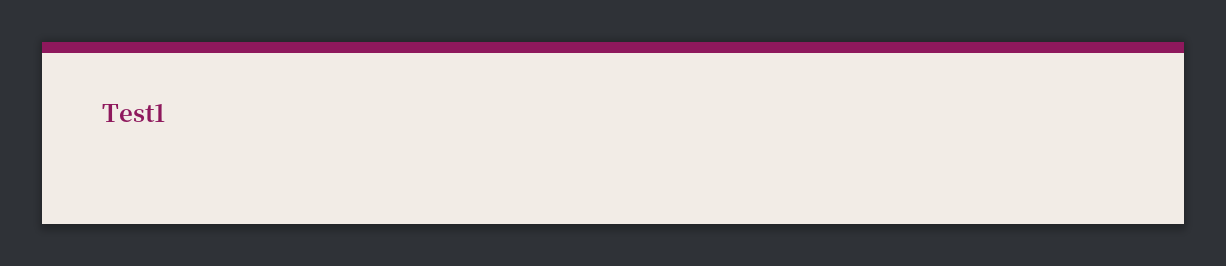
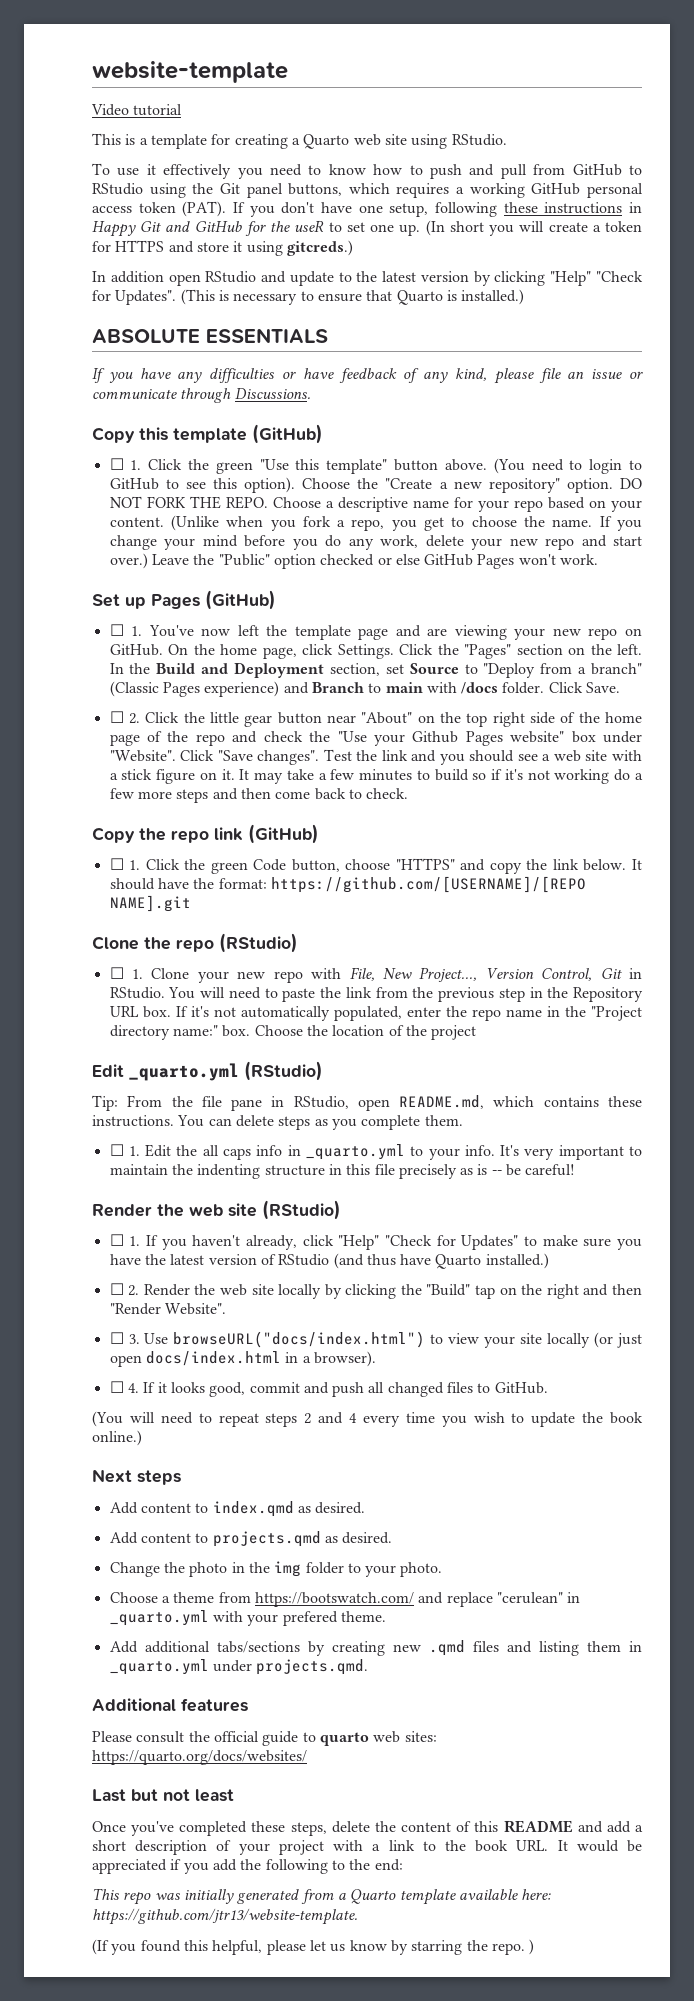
- Test1
+ website-template
+ Video tutorial
+ This is a template for creating a Quarto web site using RStudio.
+ To use it effectively you need to know how to push and pull from GitHub to RStudio using the Git panel buttons, which requires a working GitHub personal access token (PAT). If you don't have one setup, following these instructions in Happy Git and GitHub for the useR to set one up. (In short you will create a token for HTTPS and store it using gitcreds.)
+ In addition open RStudio and update to the latest version by clicking "Help" "Check for Updates". (This is necessary to ensure that Quarto is installed.)
+ ABSOLUTE ESSENTIALS
+ If you have any difficulties or have feedback of any kind, please file an issue or communicate through Discussions.
+ Copy this template (GitHub)
+ ☐ 1. Click the green "Use this template" button above. (You need to login to GitHub to see this option). Choose the "Create a new repository" option. DO NOT FORK THE REPO. Choose a descriptive name for your repo based on your content. (Unlike when you fork a repo, you get to choose the name. If you change your mind before you do any work, delete your new repo and start over.) Leave the "Public" option checked or else GitHub Pages won't work.
+ Set up Pages (GitHub)
+ ☐ 1. You've now left the template page and are viewing your new repo on GitHub. On the home page, click Settings. Click the "Pages" section on the left. In the Build and Deployment section, set Source to "Deploy from a branch" (Classic Pages experience) and Branch to main with /docs folder. Click Save.
+ ☐ 2. Click the little gear button near "About" on the top right side of the home page of the repo and check the "Use your Github Pages website" box under "Website". Click "Save changes". Test the link and you should see a web site with a stick figure on it. It may take a few minutes to build so if it's not working do a few more steps and then come back to check.
+ Copy the repo link (GitHub)
+ ☐ 1. Click the green Code button, choose "HTTPS" and copy the link below. It should have the format: https://github.com/[USERNAME]/[REPO NAME].git
+ Clone the repo (RStudio)
+ ☐ 1. Clone your new repo with File, New Project..., Version Control, Git in RStudio. You will need to paste the link from the previous step in the Repository URL box. If it's not automatically populated, enter the repo name in the "Project directory name:" box. Choose the location of the project
+ Edit _quarto.yml (RStudio)
+ Tip: From the file pane in RStudio, open README.md, which contains these instructions. You can delete steps as you complete them.
+ ☐ 1. Edit the all caps info in _quarto.yml to your info. It's very important to maintain the indenting structure in this file precisely as is -- be careful!
+ Render the web site (RStudio)
+ ☐ 1. If you haven't already, click "Help" "Check for Updates" to make sure you have the latest version of RStudio (and thus have Quarto installed.)
+ ☐ 2. Render the web site locally by clicking the "Build" tap on the right and then "Render Website".
+ ☐ 3. Use browseURL("docs/index.html") to view your site locally (or just open docs/index.html in a browser).
+ ☐ 4. If it looks good, commit and push all changed files to GitHub.
+ (You will need to repeat steps 2 and 4 every time you wish to update the book online.)
+ Next steps
+ Add content to index.qmd as desired.
+ Add content to projects.qmd as desired.
+ Change the photo in the img folder to your photo.
+ Choose a theme from https://bootswatch.com/ and replace "cerulean" in _quarto.yml with your prefered theme.
+ Add additional tabs/sections by creating new .qmd files and listing them in _quarto.yml under projects.qmd.
+ Additional features
+ Please consult the official guide to quarto web sites: https://quarto.org/docs/websites/
+ Last but not least
+ Once you've completed these steps, delete the content of this README and add a short description of your project with a link to the book URL. It would be appreciated if you add the following to the end:
+ This repo was initially generated from a Quarto template available here: https://github.com/jtr13/website-template.
+ (If you found this helpful, please let us know by starring the repo. )

